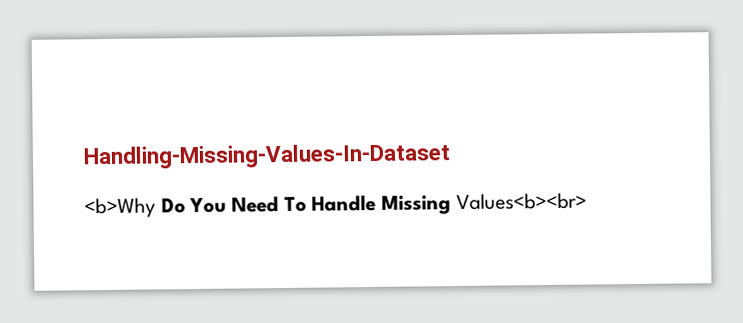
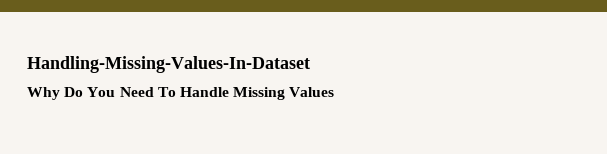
- <b>Why Do You Need To Handle Missing Values<b><br>
+ Why Do You Need To Handle Missing Values

